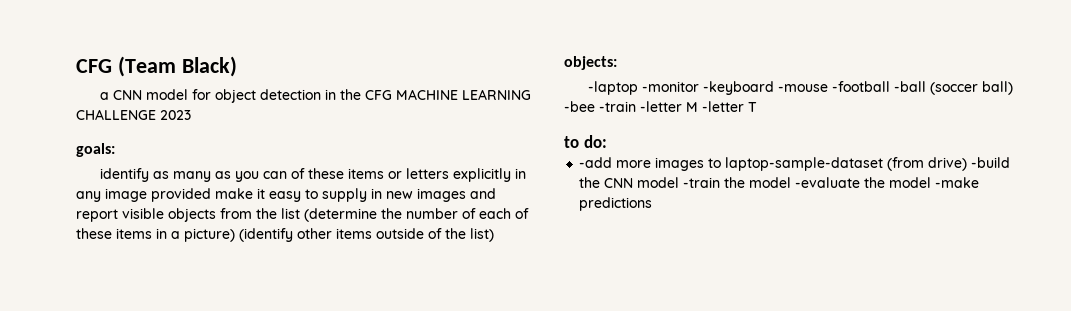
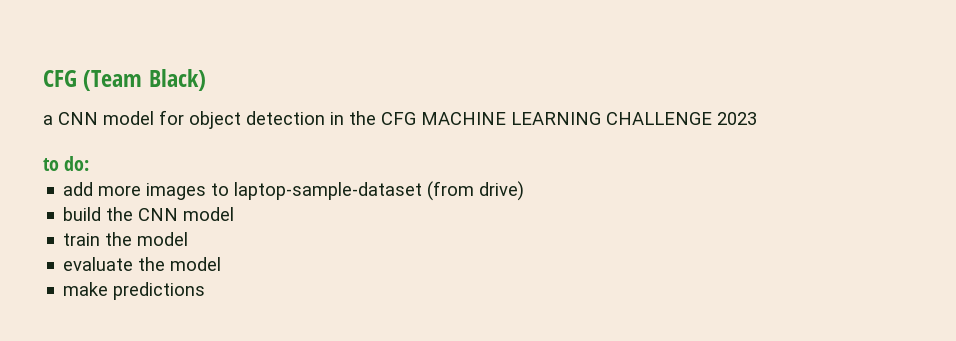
- goals:
- identify as many as you can of these items or letters explicitly in any image provided make it easy to supply in new images and report visible objects from the list (determine the number of each of these items in a picture) (identify other items outside of the list)
- objects:
- -laptop -monitor -keyboard -mouse -football -ball (soccer ball) -bee -train -letter M -letter T
- -add more images to laptop-sample-dataset (from drive) -build the CNN model -train the model -evaluate the model -make predictions
+ add more images to laptop-sample-dataset (from drive)
+ build the CNN model
+ train the model
+ evaluate the model
+ make predictions

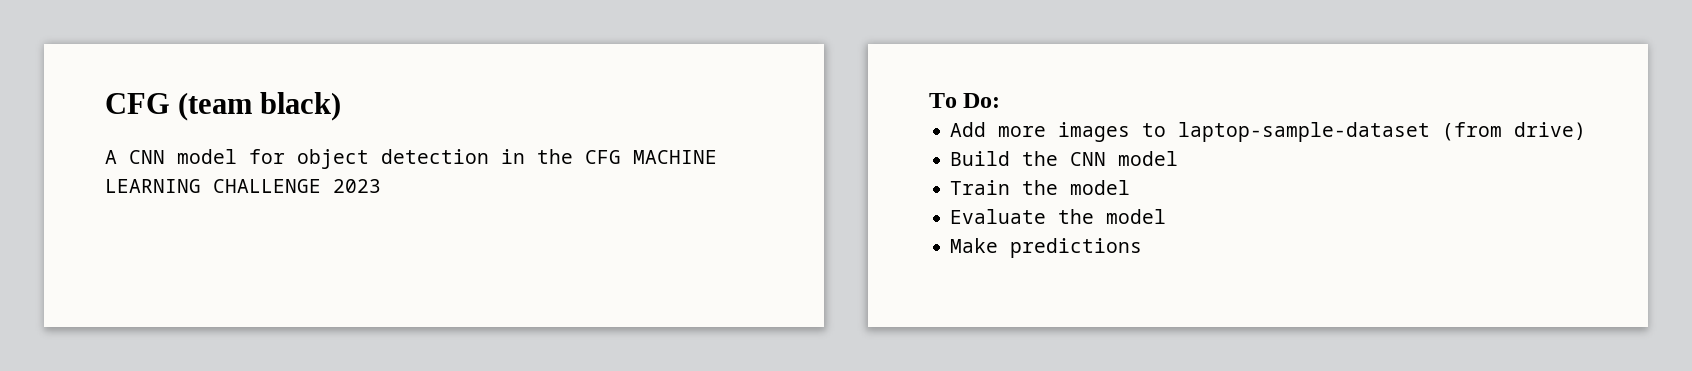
- CFG (Team Black)
- a CNN model for object detection in the CFG MACHINE LEARNING CHALLENGE 2023
+ CFG (team black)
+ A CNN model for object detection in the CFG MACHINE LEARNING CHALLENGE 2023
- to do:
- add more images to laptop-sample-dataset (from drive)
+ To Do:
+ Add more images to laptop-sample-dataset (from drive)
- build the CNN model
+ Build the CNN model
- train the model
- evaluate the model
- make predictions
+ Train the model
+ Evaluate the model
+ Make predictions

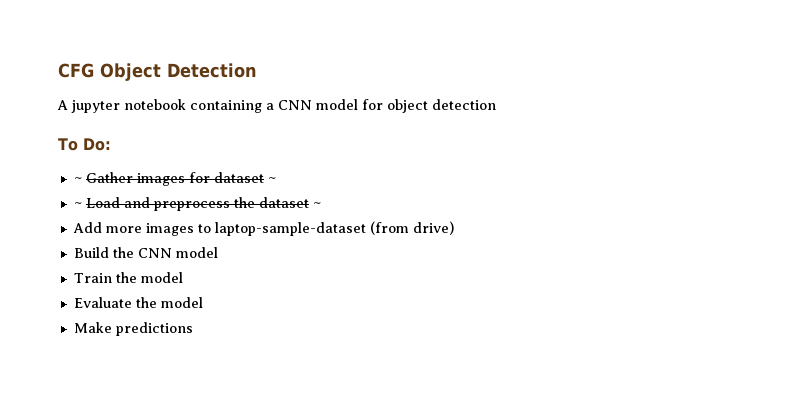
- CFG (team black)
+ CFG Object Detection
- A CNN model for object detection in the CFG MACHINE LEARNING CHALLENGE 2023
+ A jupyter notebook containing a CNN model for object detection
  To Do:
+ ~ Gather images for dataset ~
+ ~ Load and preprocess the dataset ~

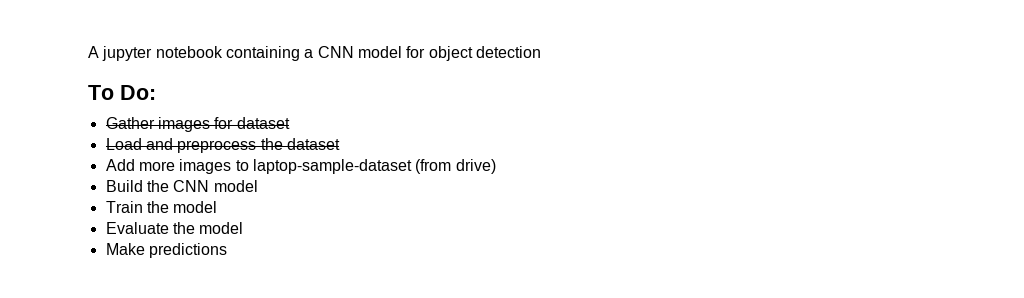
- CFG Object Detection
- ~ Gather images for dataset ~
- ~ Load and preprocess the dataset ~
+ Gather images for dataset
+ Load and preprocess the dataset

